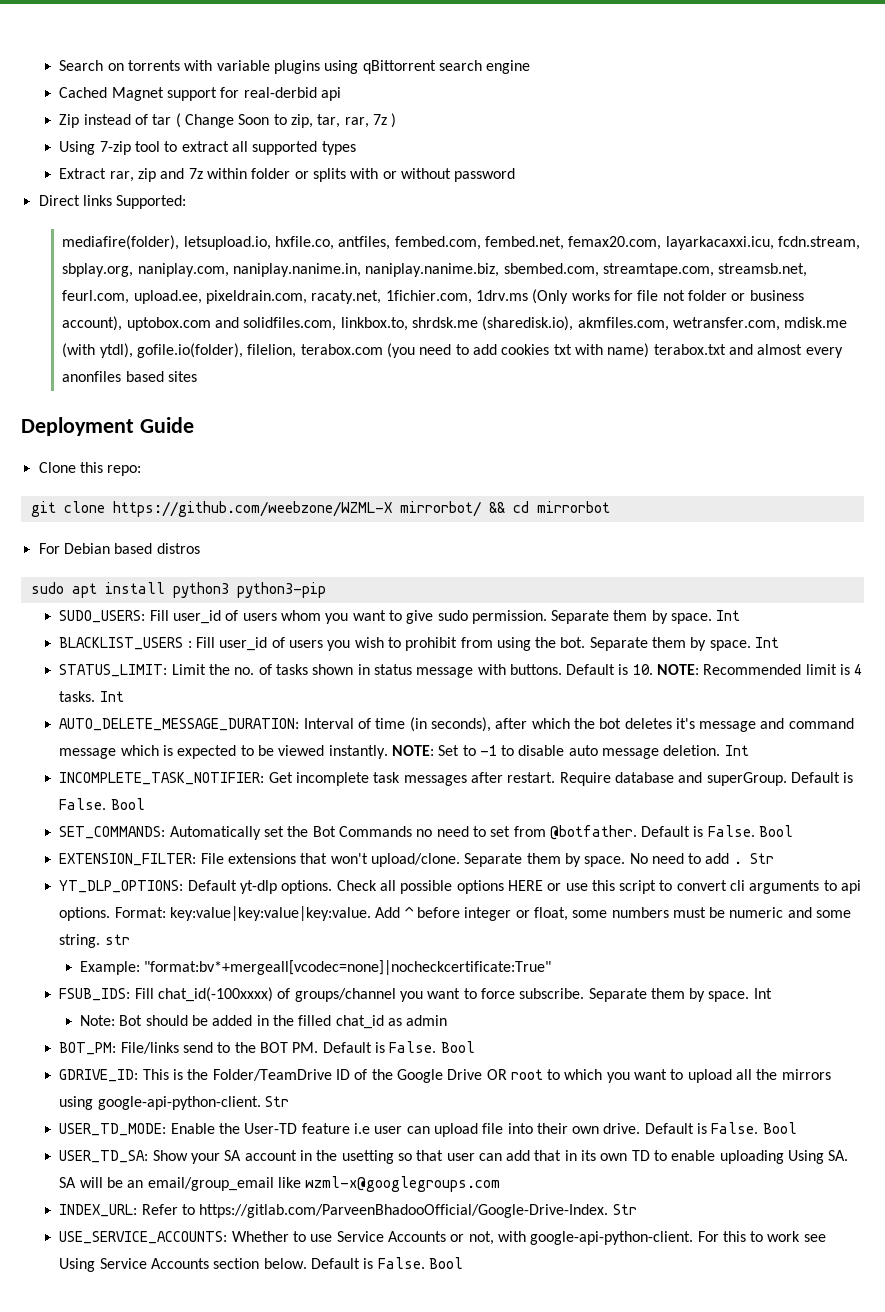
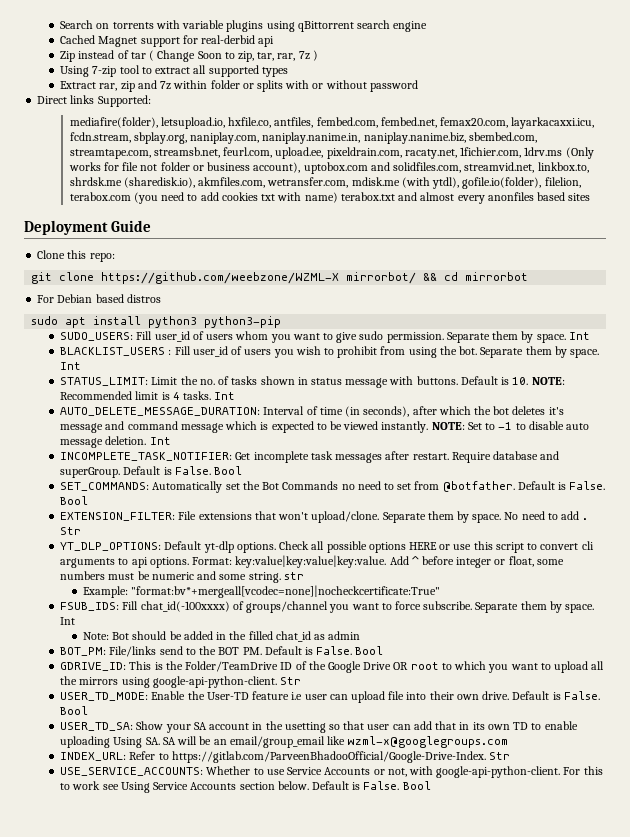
- mediafire(folder), letsupload.io, hxfile.co, antfiles, fembed.com, fembed.net, femax20.com, layarkacaxxi.icu, fcdn.stream, sbplay.org, naniplay.com, naniplay.nanime.in, naniplay.nanime.biz, sbembed.com, streamtape.com, streamsb.net, feurl.com, upload.ee, pixeldrain.com, racaty.net, 1fichier.com, 1drv.ms (Only works for file not folder or business account), uptobox.com and solidfiles.com, linkbox.to, shrdsk.me (sharedisk.io), akmfiles.com, wetransfer.com, mdisk.me (with ytdl), gofile.io(folder), filelion, terabox.com (you need to add cookies txt with name) terabox.txt and almost every anonfiles based sites
+ mediafire(folder), letsupload.io, hxfile.co, antfiles, fembed.com, fembed.net, femax20.com, layarkacaxxi.icu, fcdn.stream, sbplay.org, naniplay.com, naniplay.nanime.in, naniplay.nanime.biz, sbembed.com, streamtape.com, streamsb.net, feurl.com, upload.ee, pixeldrain.com, racaty.net, 1fichier.com, 1drv.ms (Only works for file not folder or business account), uptobox.com and solidfiles.com, streamvid.net, linkbox.to, shrdsk.me (sharedisk.io), akmfiles.com, wetransfer.com, mdisk.me (with ytdl), gofile.io(folder), filelion, terabox.com (you need to add cookies txt with name) terabox.txt and almost every anonfiles based sites

